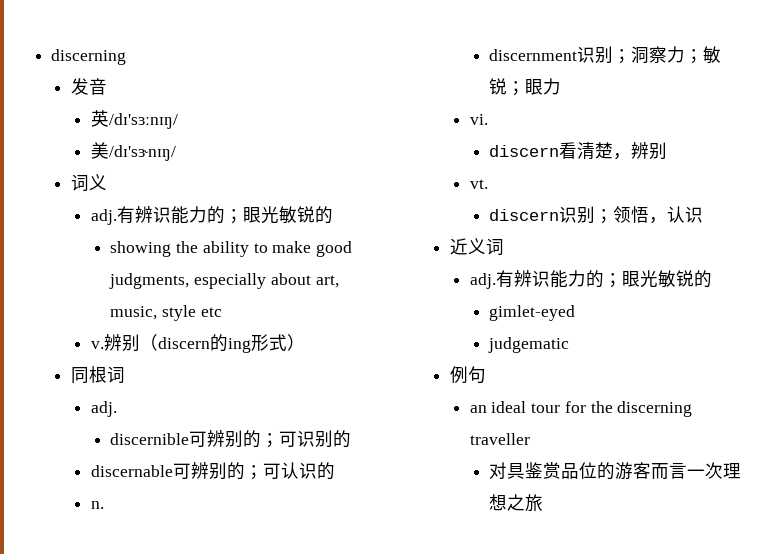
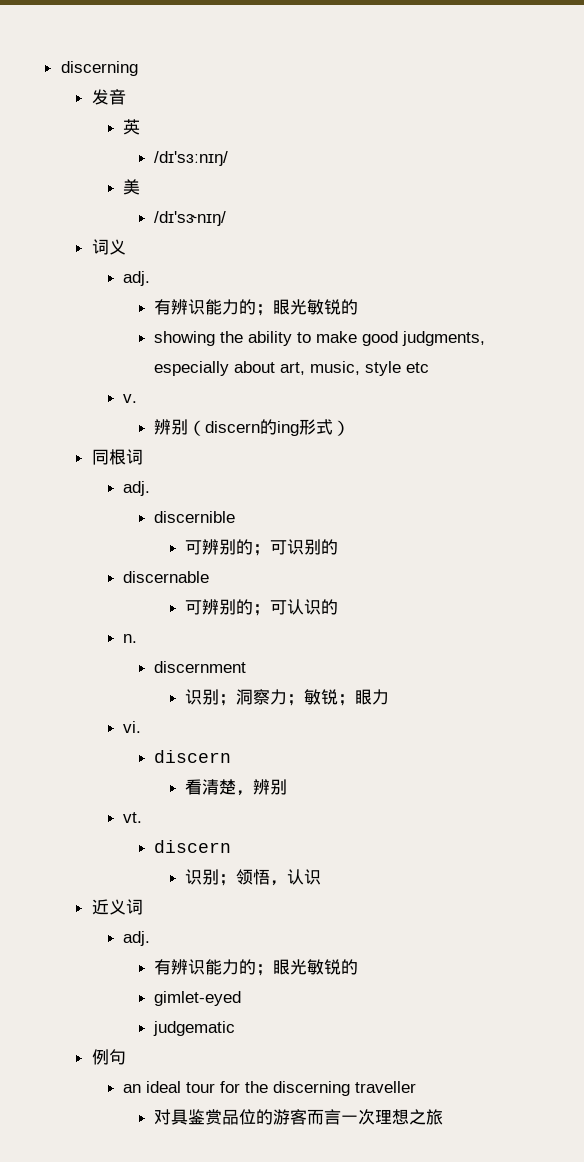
- 英/dɪ'sɜːnɪŋ/
+ 英
+ /dɪ'sɜːnɪŋ/
- 美/dɪ'sɝnɪŋ/
+ 美
+ /dɪ'sɝnɪŋ/
  词义
- adj.有辨识能力的；眼光敏锐的
+ adj.
+ 有辨识能力的；眼光敏锐的
- v.辨别（discern的ing形式）
+ v.
+ 辨别（discern的ing形式）
- discernible可辨别的；可识别的
+ discernible
+ 可辨别的；可识别的
- discernable可辨别的；可认识的
+ discernable
+ 可辨别的；可认识的
- discernment识别；洞察力；敏锐；眼力
+ discernment
+ 识别；洞察力；敏锐；眼力
  vi.
- discern看清楚，辨别
+ discern
+ 看清楚，辨别
  vt.
- discern识别；领悟，认识
+ discern
+ 识别；领悟，认识
  近义词
- adj.有辨识能力的；眼光敏锐的
+ adj.
+ 有辨识能力的；眼光敏锐的

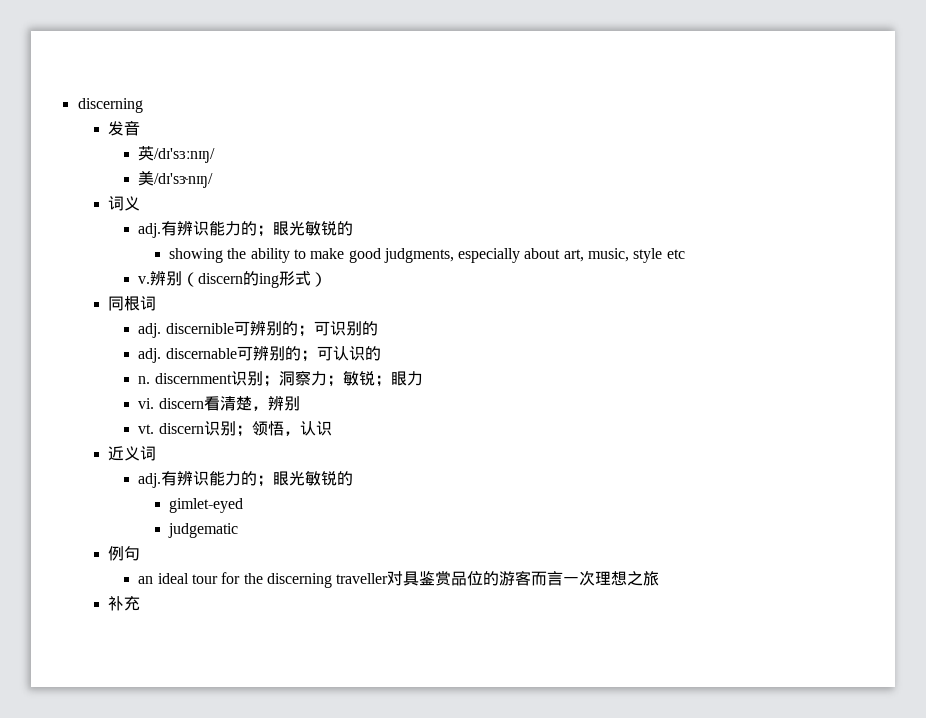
- 英
- /dɪ'sɜːnɪŋ/
+ 英/dɪ'sɜːnɪŋ/
- 美
- /dɪ'sɝnɪŋ/
+ 美/dɪ'sɝnɪŋ/
  词义
- adj.
- 有辨识能力的；眼光敏锐的
+ adj.有辨识能力的；眼光敏锐的
- v.
- 辨别（discern的ing形式）
+ v.辨别（discern的ing形式）
  同根词
- adj.
- discernible
- 可辨别的；可识别的
+ adj. discernible可辨别的；可识别的
- discernable
- 可辨别的；可认识的
+ adj. discernable可辨别的；可认识的
- n.
- discernment
- 识别；洞察力；敏锐；眼力
+ n. discernment识别；洞察力；敏锐；眼力
- vi.
- discern
- 看清楚，辨别
+ vi. discern看清楚，辨别
- vt.
- discern
- 识别；领悟，认识
+ vt. discern识别；领悟，认识
  近义词
- adj.
- 有辨识能力的；眼光敏锐的
+ adj.有辨识能力的；眼光敏锐的
- an ideal tour for the discerning traveller
- 对具鉴赏品位的游客而言一次理想之旅
+ an ideal tour for the discerning traveller对具鉴赏品位的游客而言一次理想之旅
+ 补充

